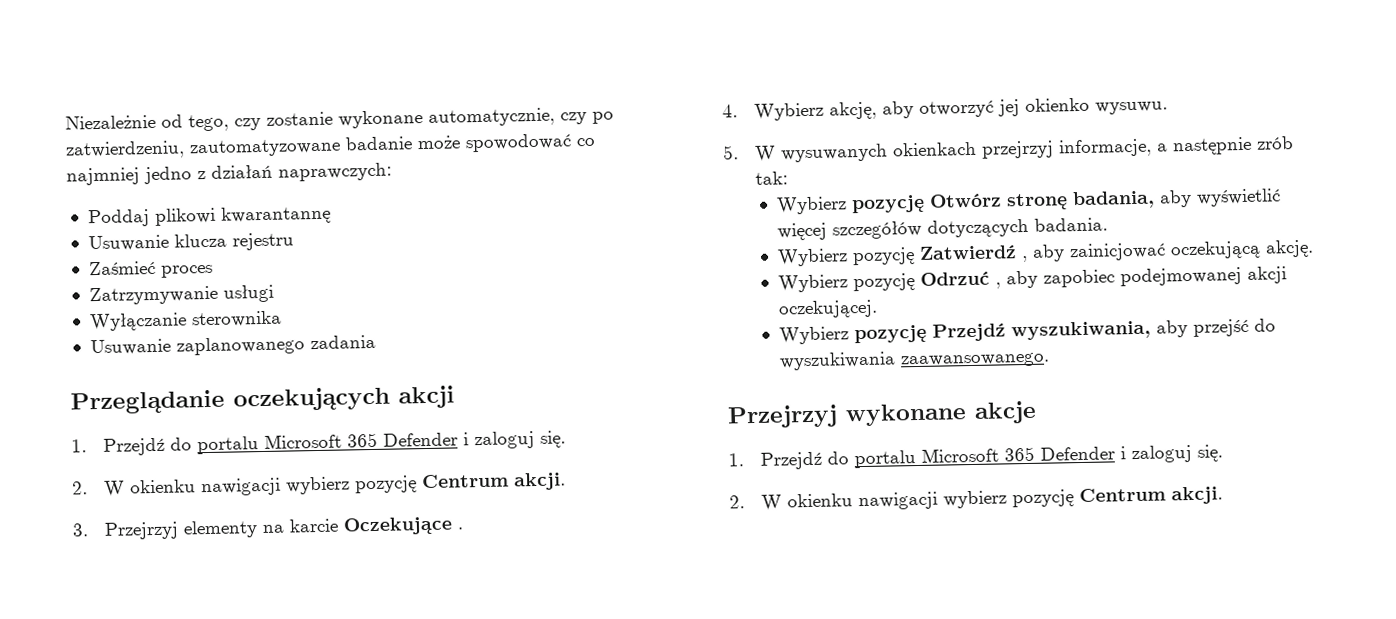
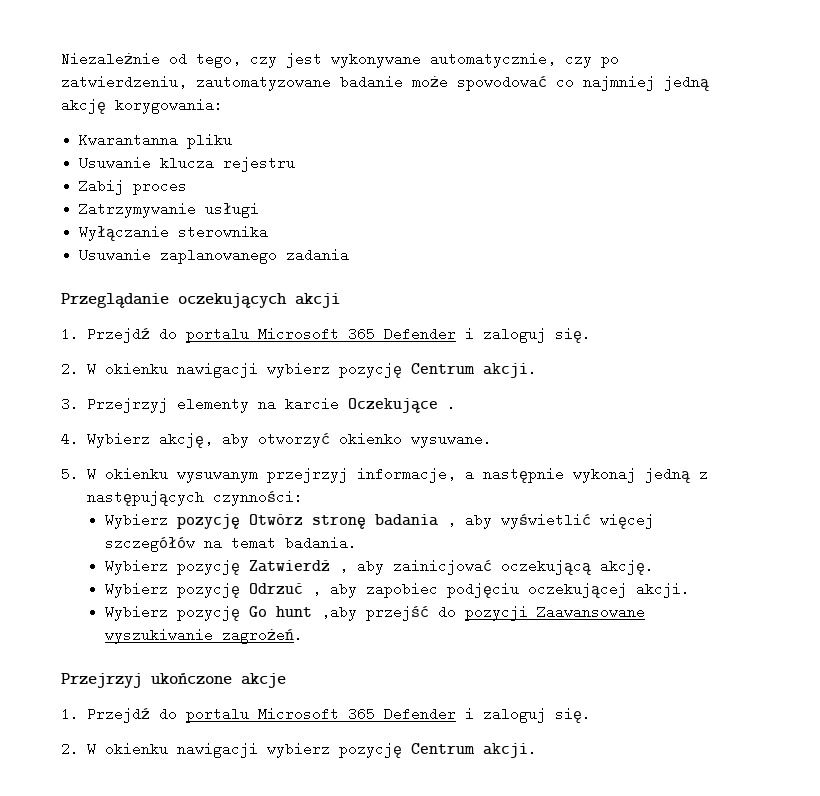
- Niezależnie od tego, czy zostanie wykonane automatycznie, czy po zatwierdzeniu, zautomatyzowane badanie może spowodować co najmniej jedno z działań naprawczych:
- Poddaj plikowi kwarantannę
+ Niezależnie od tego, czy jest wykonywane automatycznie, czy po zatwierdzeniu, zautomatyzowane badanie może spowodować co najmniej jedną akcję korygowania:
+ Kwarantanna pliku
- Zaśmieć proces
+ Zabij proces
- 4. Wybierz akcję, aby otworzyć jej okienko wysuwu.
+ 4. Wybierz akcję, aby otworzyć okienko wysuwane.
- 5. W wysuwanych okienkach przejrzyj informacje, a następnie zrób tak:
+ 5. W okienku wysuwanym przejrzyj informacje, a następnie wykonaj jedną z następujących czynności:
- Wybierz pozycję Otwórz stronę badania, aby wyświetlić więcej szczegółów dotyczących badania.
+ Wybierz pozycję Otwórz stronę badania , aby wyświetlić więcej szczegółów na temat badania.
- Wybierz pozycję Odrzuć , aby zapobiec podejmowanej akcji oczekującej.
- Wybierz pozycję Przejdź wyszukiwania, aby przejść do wyszukiwania zaawansowanego.
- Przejrzyj wykonane akcje
+ Wybierz pozycję Odrzuć , aby zapobiec podjęciu oczekującej akcji.
+ Wybierz pozycję Go hunt ,aby przejść do pozycji Zaawansowane wyszukiwanie zagrożeń.
+ Przejrzyj ukończone akcje

